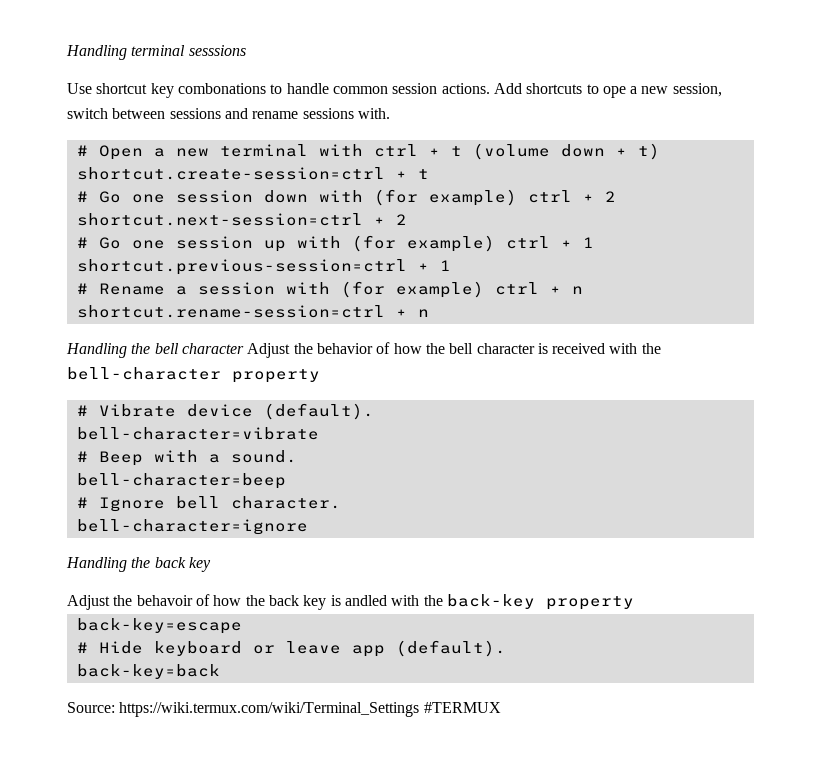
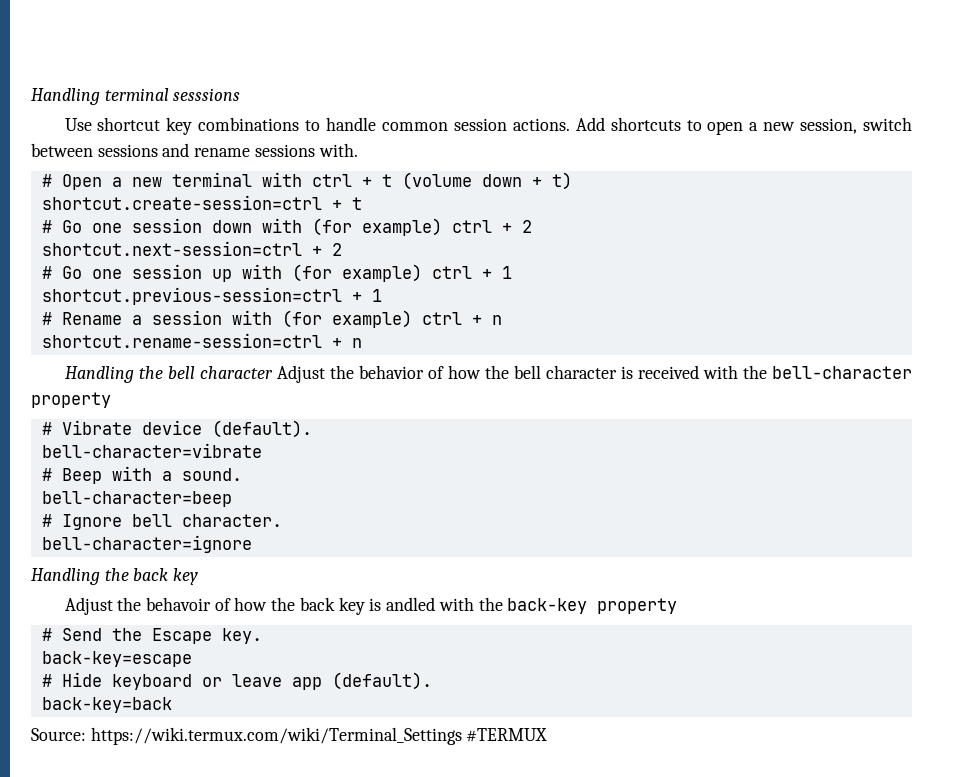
- Use shortcut key combonations to handle common session actions.
+ Use shortcut key combinations to handle common session actions.
- Add shortcuts to ope a new session, switch between sessions and rename sessions with.
+ Add shortcuts to open a new session, switch between sessions and rename sessions with.
+ # Send the Escape key.

